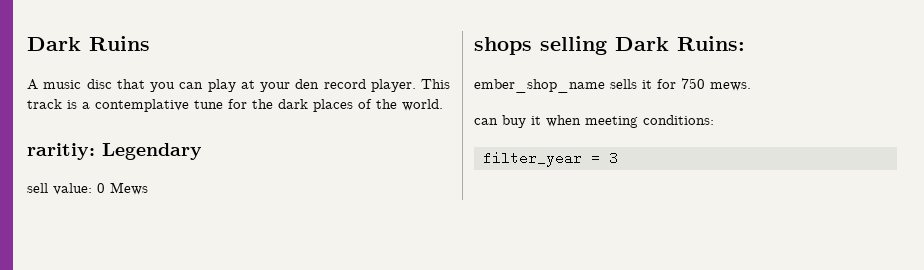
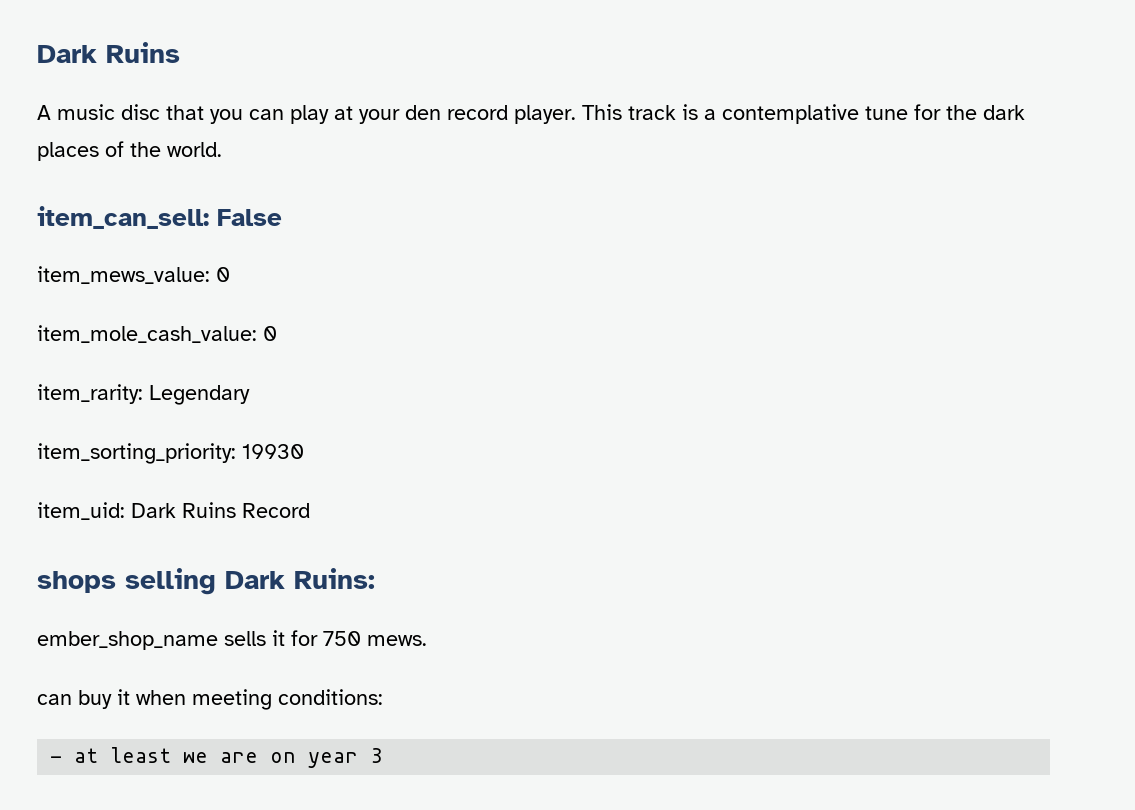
- raritiy: Legendary
- sell value: 0 Mews
+ item_can_sell: False
+ item_mews_value: 0
+ item_mole_cash_value: 0
+ item_rarity: Legendary
+ item_sorting_priority: 19930
+ item_uid: Dark Ruins Record
- filter_year = 3
+ - at least we are on year 3

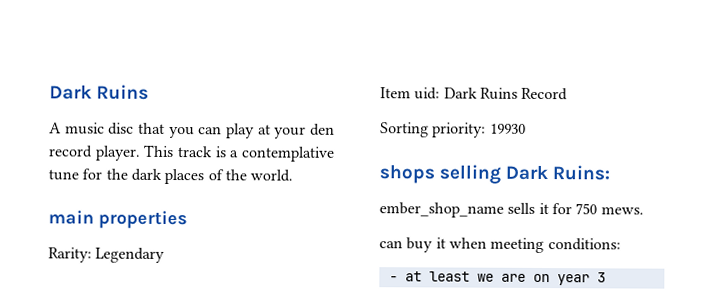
- item_can_sell: False
- item_mews_value: 0
- item_mole_cash_value: 0
- item_rarity: Legendary
- item_sorting_priority: 19930
- item_uid: Dark Ruins Record
+ main properties
+ Rarity: Legendary
+ Item uid: Dark Ruins Record
+ Sorting priority: 19930

